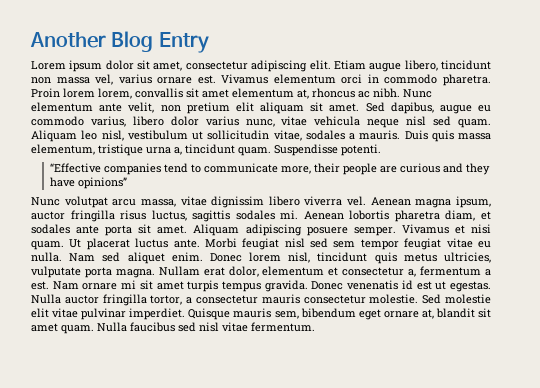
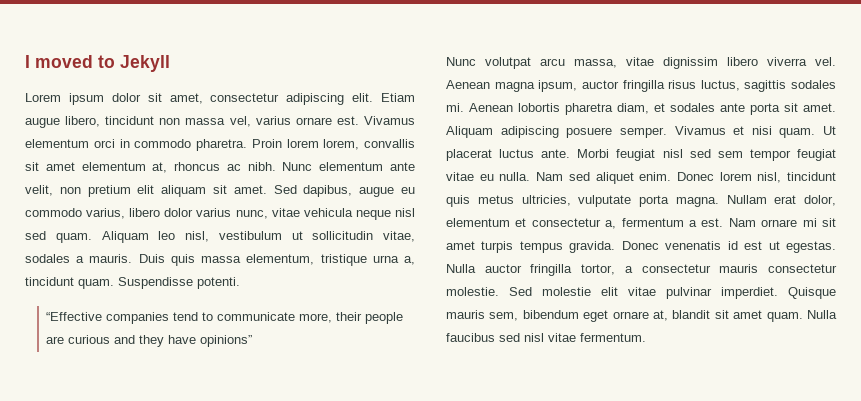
- Another Blog Entry
+ I moved to Jekyll

